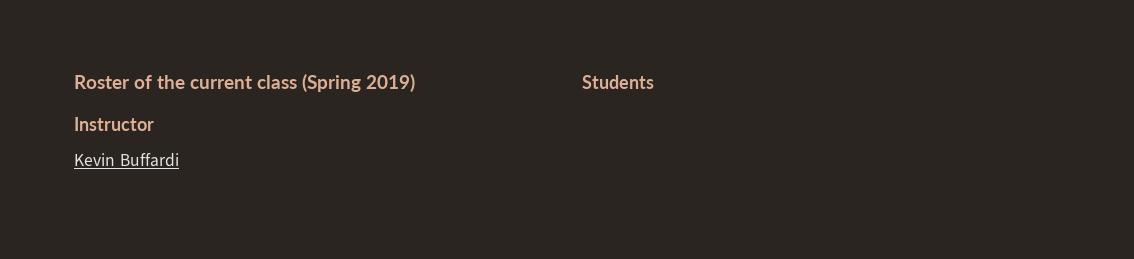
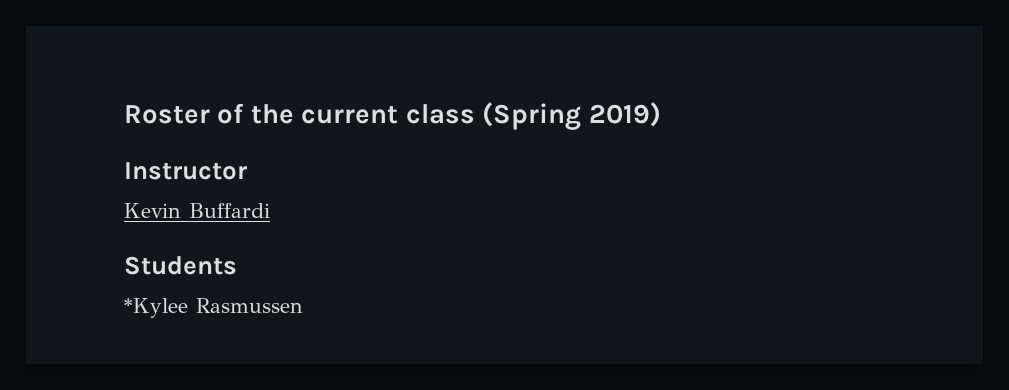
+ *Kylee Rasmussen

